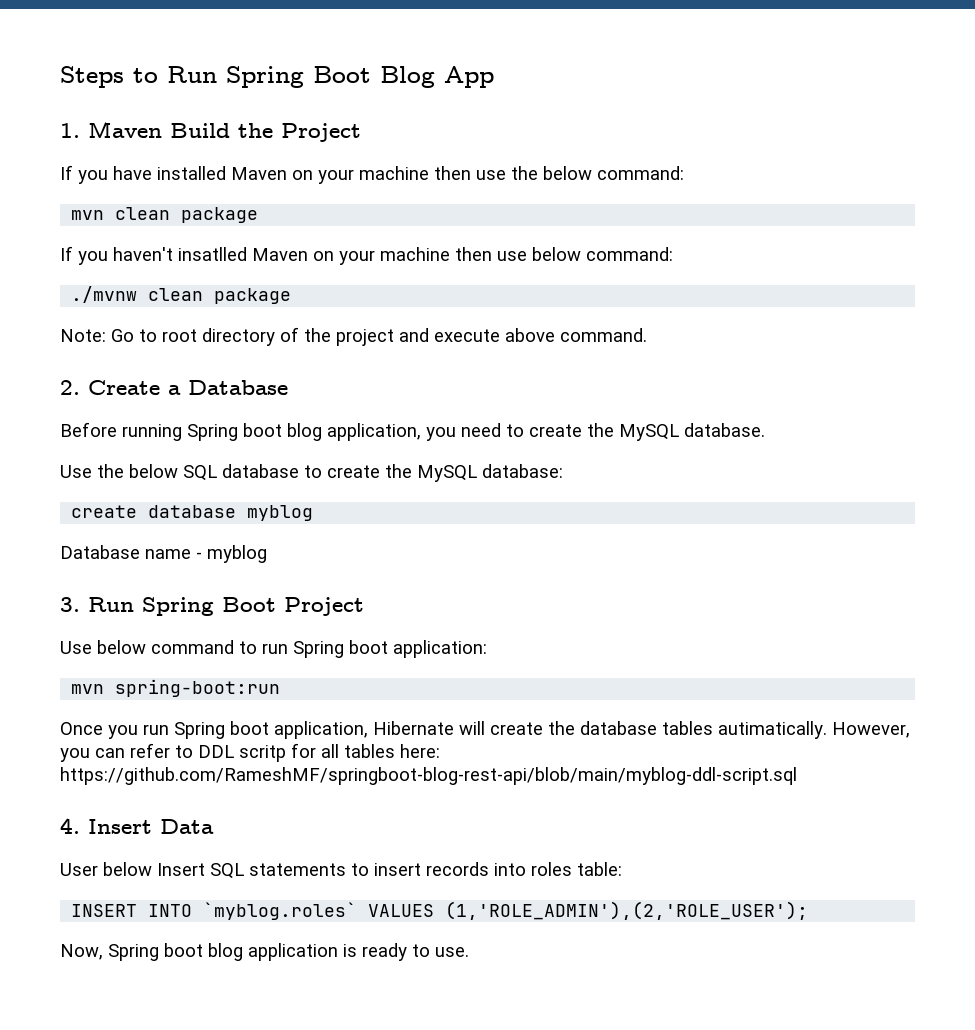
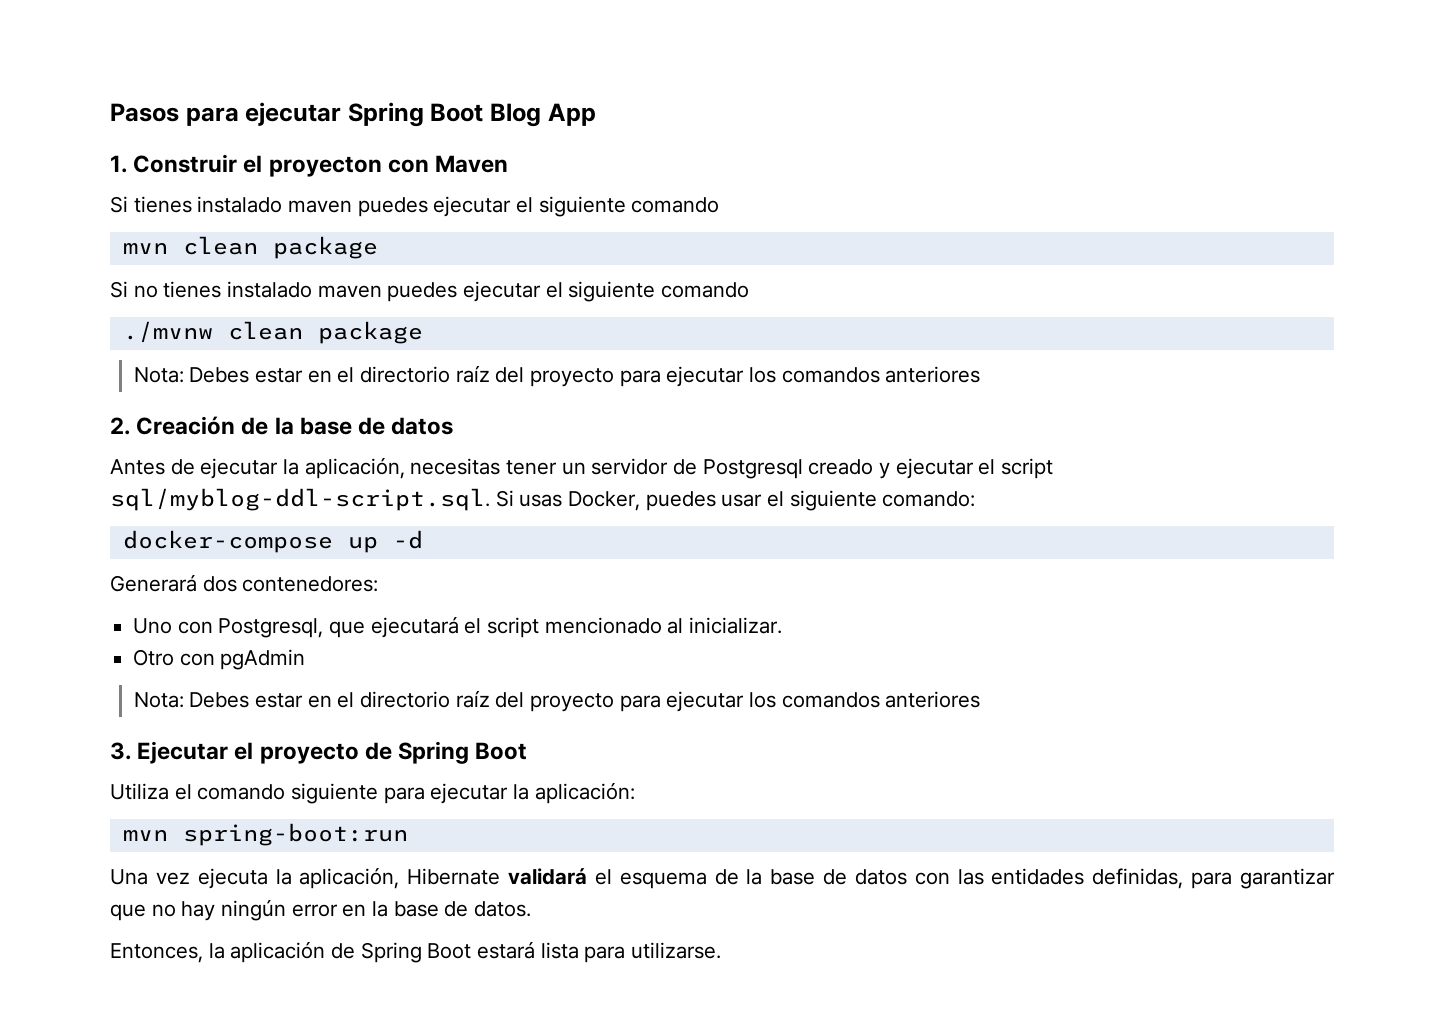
- Steps to Run Spring Boot Blog App
+ Pasos para ejecutar Spring Boot Blog App
- 1. Maven Build the Project
- If you have installed Maven on your machine then use the below command:
+ 1. Construir el proyecton con Maven
+ Si tienes instalado maven puedes ejecutar el siguiente comando
  mvn clean package
- If you haven't insatlled Maven on your machine then use below command:
+ Si no tienes instalado maven puedes ejecutar el siguiente comando
  ./mvnw clean package
- Note: Go to root directory of the project and execute above command.
- 2. Create a Database
- Before running Spring boot blog application, you need to create the MySQL database.
- Use the below SQL database to create the MySQL database:
- create database myblog
- Database name - myblog
- 3. Run Spring Boot Project
- Use below command to run Spring boot application:
+ Nota: Debes estar en el directorio raíz del proyecto para ejecutar los comandos anteriores
+ 2. Creación de la base de datos
+ Antes de ejecutar la aplicación, necesitas tener un servidor de Postgresql creado y ejecutar el script sql/myblog-ddl-script.sql. Si usas Docker, puedes usar el siguiente comando:
+ docker-compose up -d
+ Generará dos contenedores:
+ Uno con Postgresql, que ejecutará el script mencionado al inicializar.
+ Otro con pgAdmin
+ Nota: Debes estar en el directorio raíz del proyecto para ejecutar los comandos anteriores
+ 3. Ejecutar el proyecto de Spring Boot
+ Utiliza el comando siguiente para ejecutar la aplicación:
  mvn spring-boot:run
- Once you run Spring boot application, Hibernate will create the database tables autimatically. However, you can refer to DDL scritp for all tables here: https://github.com/RameshMF/springboot-blog-rest-api/blob/main/myblog-ddl-script.sql
- 4. Insert Data
- User below Insert SQL statements to insert records into roles table:
- INSERT INTO `myblog.roles` VALUES (1,'ROLE_ADMIN'),(2,'ROLE_USER');
- Now, Spring boot blog application is ready to use.
+ Una vez ejecuta la aplicación, Hibernate validará el esquema de la base de datos con las entidades definidas, para garantizar que no hay ningún error en la base de datos.
+ Entonces, la aplicación de Spring Boot estará lista para utilizarse.

